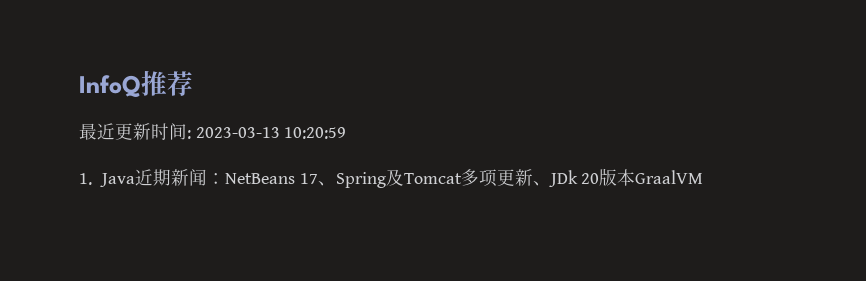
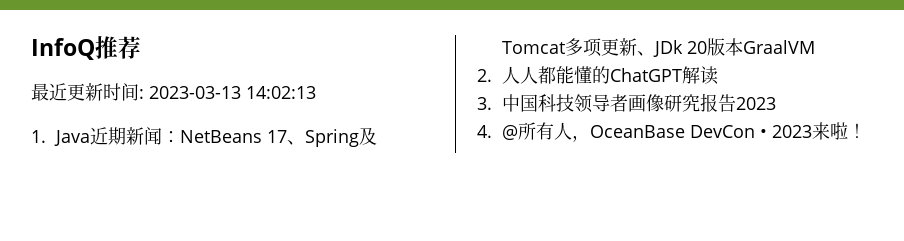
- 最近更新时间: 2023-03-13 10:20:59
+ 最近更新时间: 2023-03-13 14:02:13
+ 2.人人都能懂的ChatGPT解读
+ 3.中国科技领导者画像研究报告2023
+ 4. @所有人，OceanBase DevCon • 2023来啦！

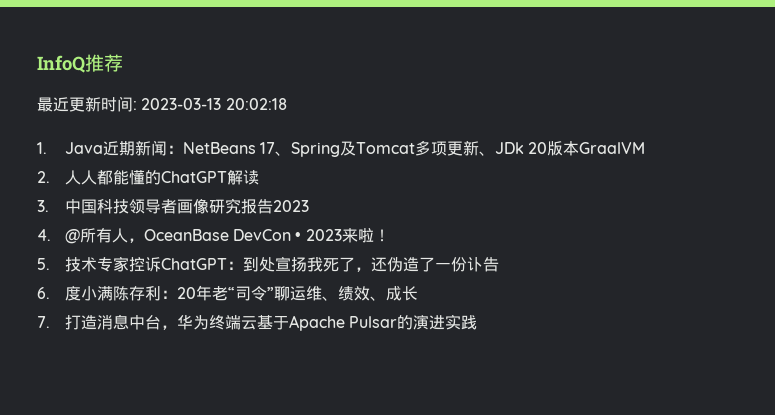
- 最近更新时间: 2023-03-13 14:02:13
+ 最近更新时间: 2023-03-13 20:02:18
+ 5.技术专家控诉ChatGPT：到处宣扬我死了，还伪造了一份讣告
+ 6.度小满陈存利：20年老“司令”聊运维、绩效、成长
+ 7.打造消息中台，华为终端云基于Apache Pulsar的演进实践

